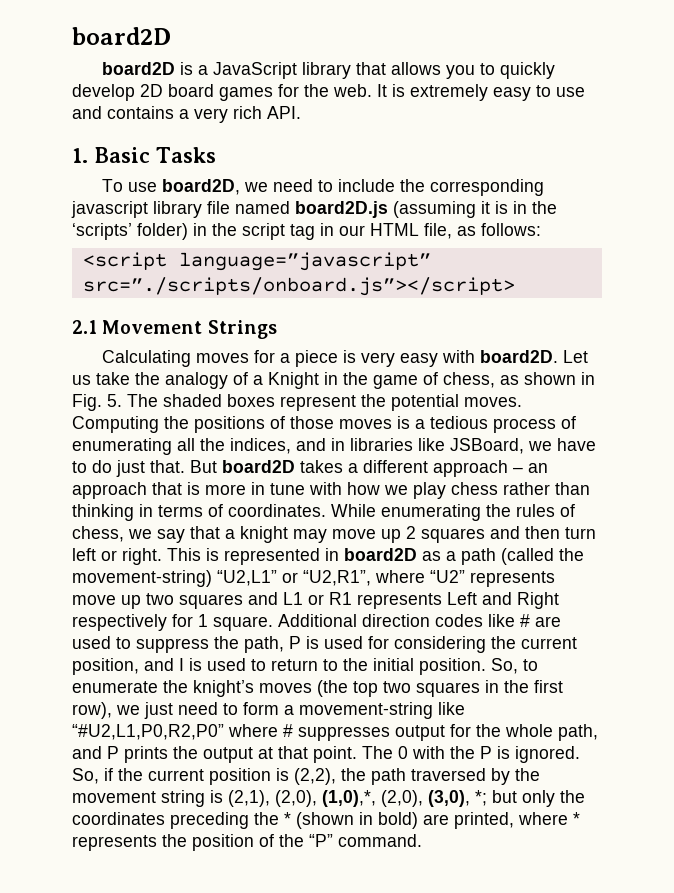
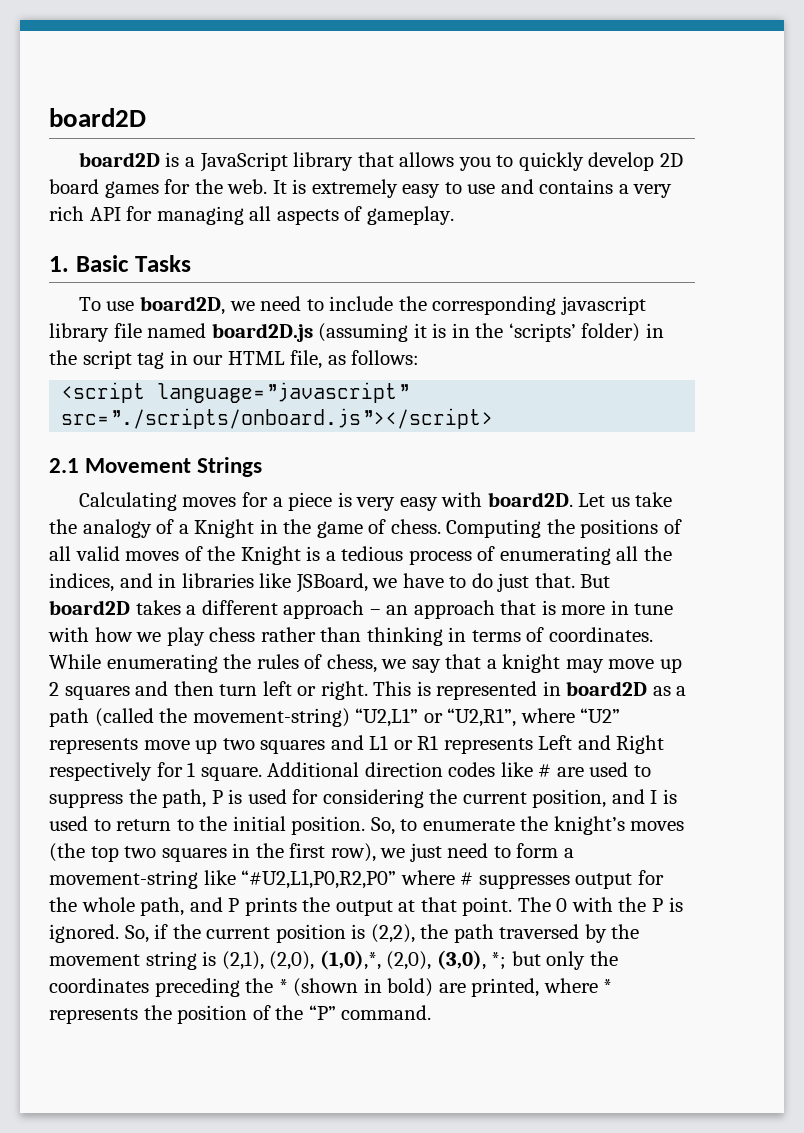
- It is extremely easy to use and contains a very rich API.
+ It is extremely easy to use and contains a very rich API for managing all aspects of gameplay.
- Let us take the analogy of a Knight in the game of chess, as shown in Fig. 5. The shaded boxes represent the potential moves. Computing the positions of those moves is a tedious process of enumerating all the indices, and in libraries like JSBoard, we have to do just that.
+ Let us take the analogy of a Knight in the game of chess. Computing the positions of all valid moves of the Knight is a tedious process of enumerating all the indices, and in libraries like JSBoard, we have to do just that.

